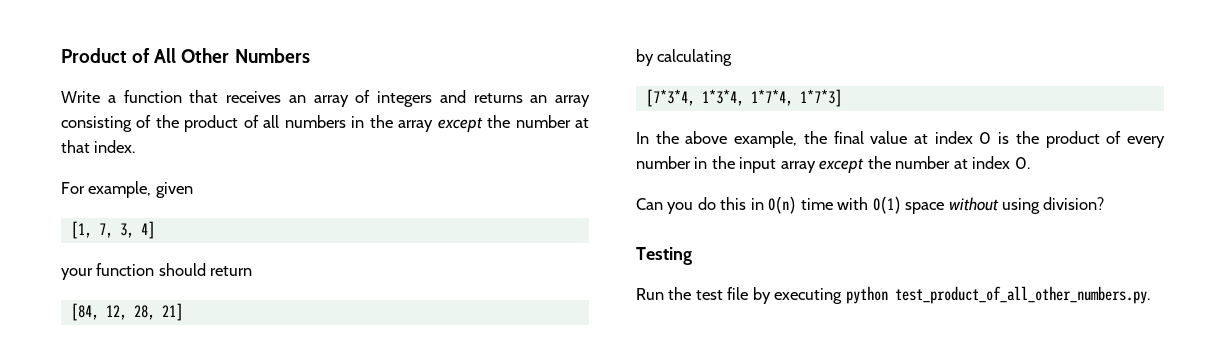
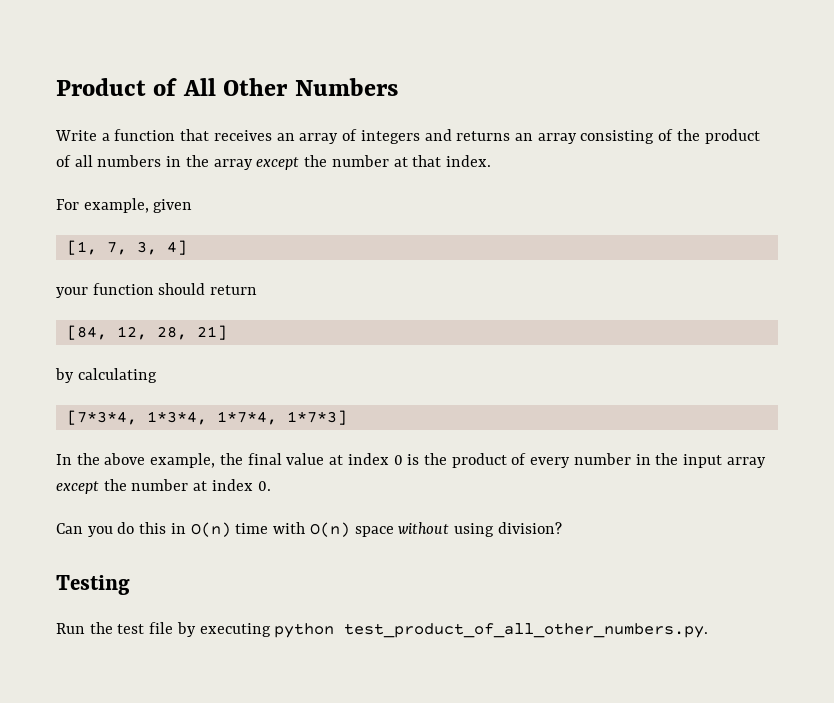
- Can you do this in O(n) time with O(1) space without using division?
+ Can you do this in O(n) time with O(n) space without using division?

